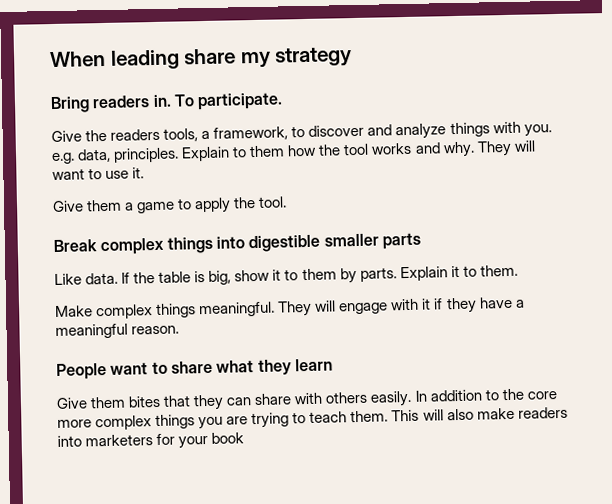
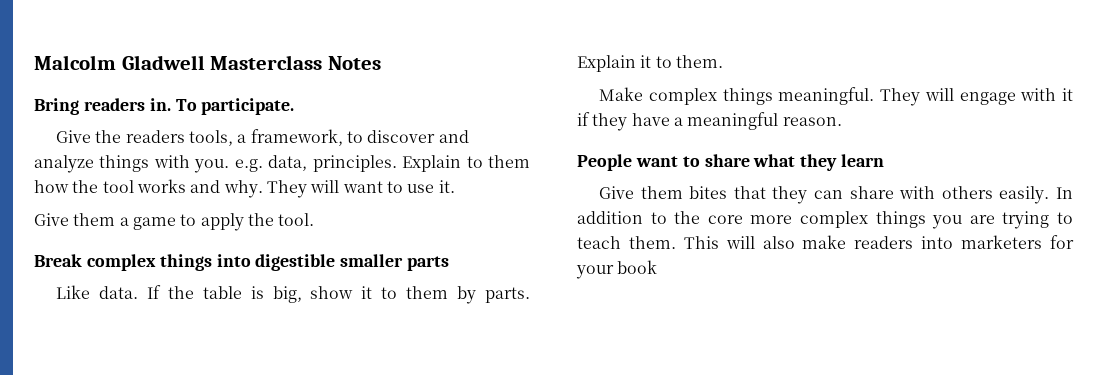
- When leading share my strategy
+ Malcolm Gladwell Masterclass Notes

